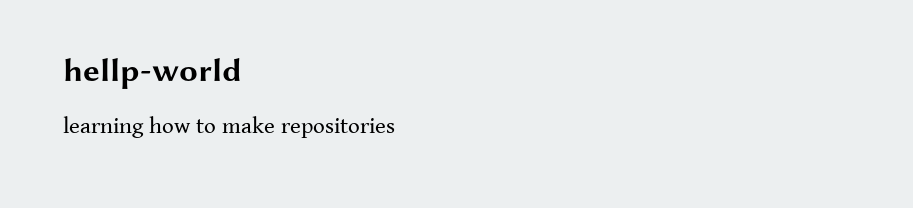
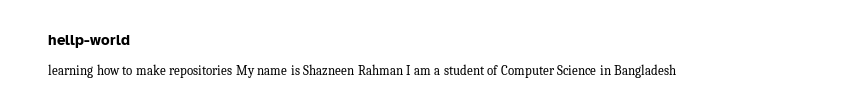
- learning how to make repositories
+ learning how to make repositories My name is Shazneen Rahman I am a student of Computer Science in Bangladesh

